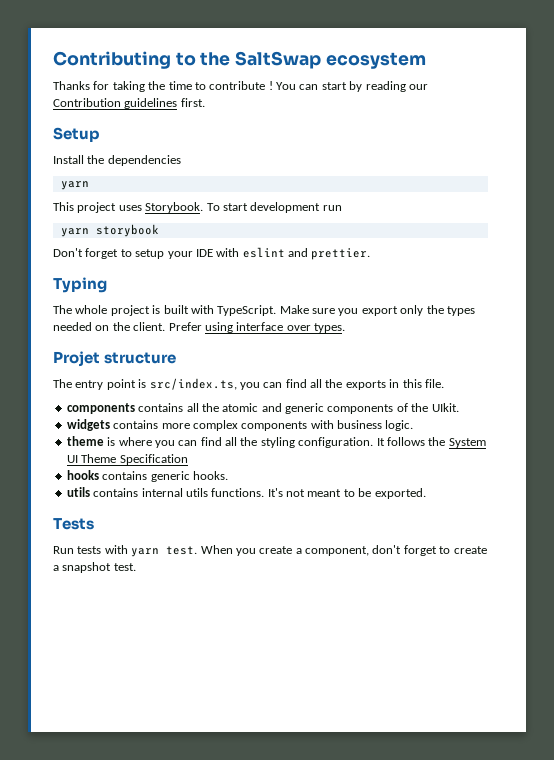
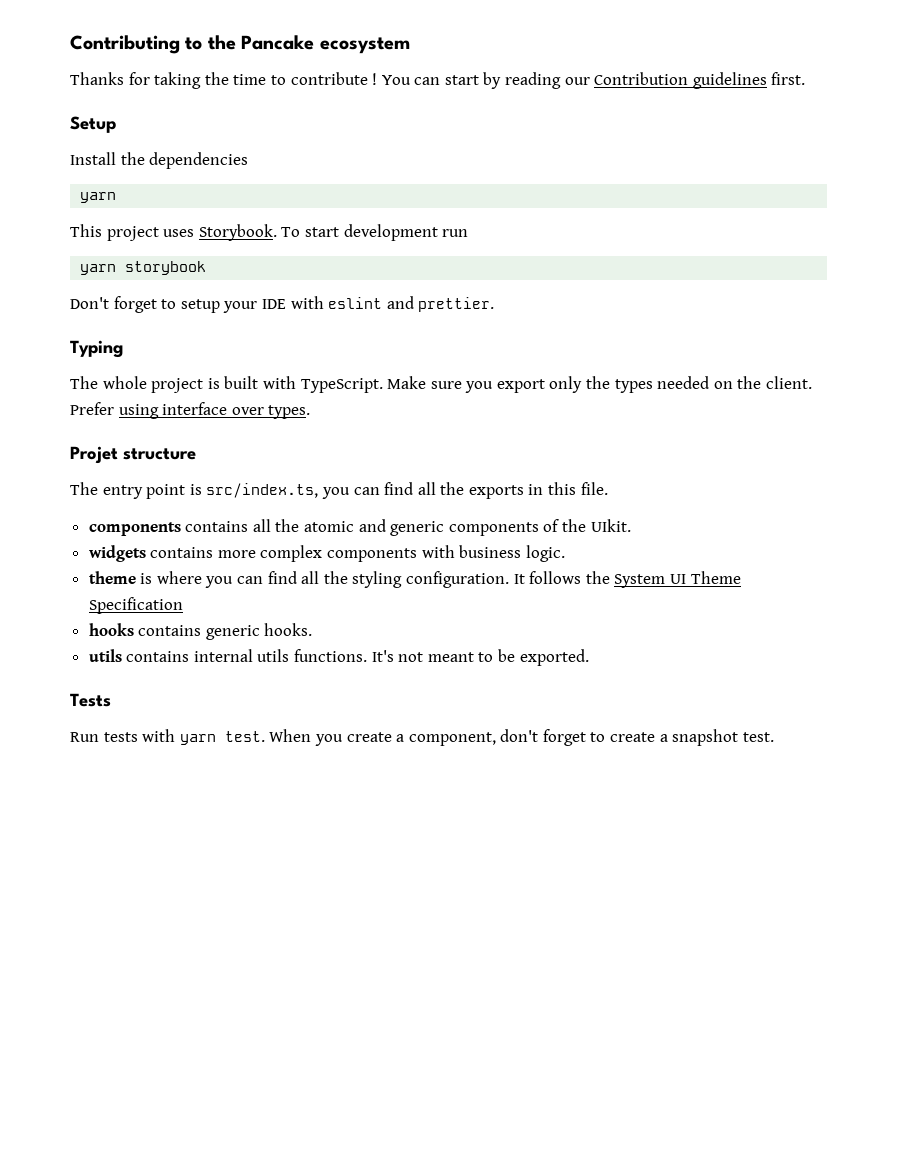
- Contributing to the SaltSwap ecosystem
+ Contributing to the Pancake ecosystem

